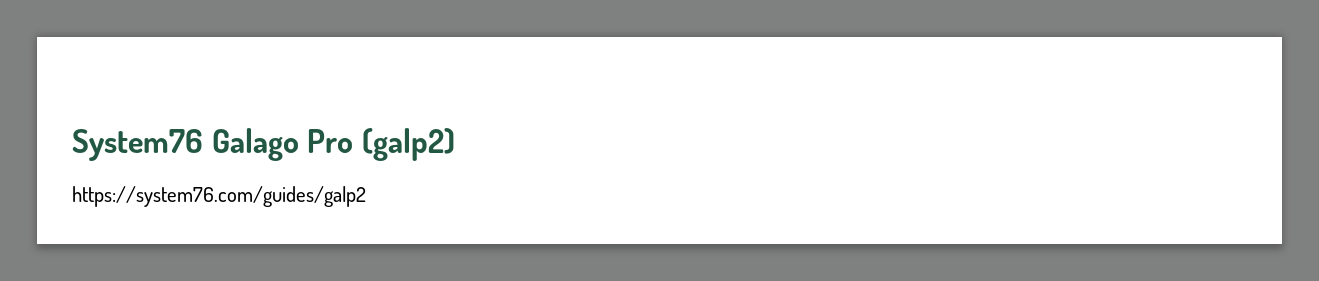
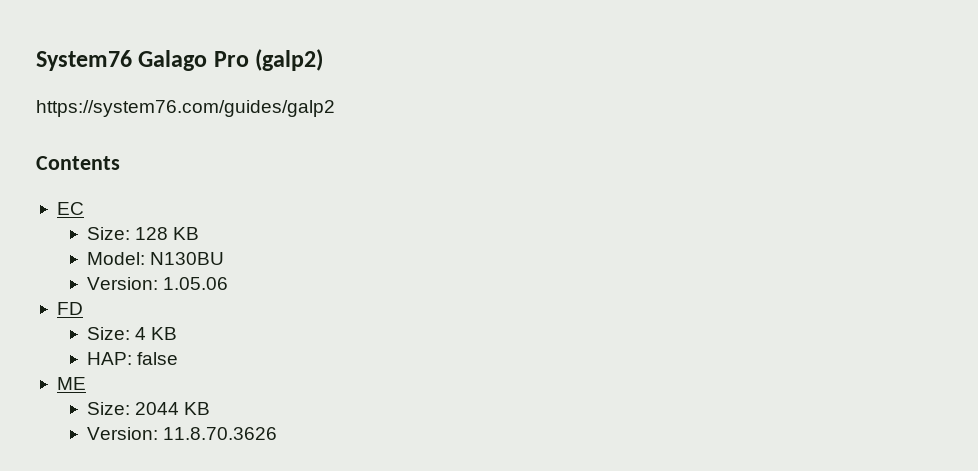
+ Contents
+ EC
+ Size: 128 KB
+ Model: N130BU
+ Version: 1.05.06
+ FD
+ Size: 4 KB
+ HAP: false
+ ME
+ Size: 2044 KB
+ Version: 11.8.70.3626

